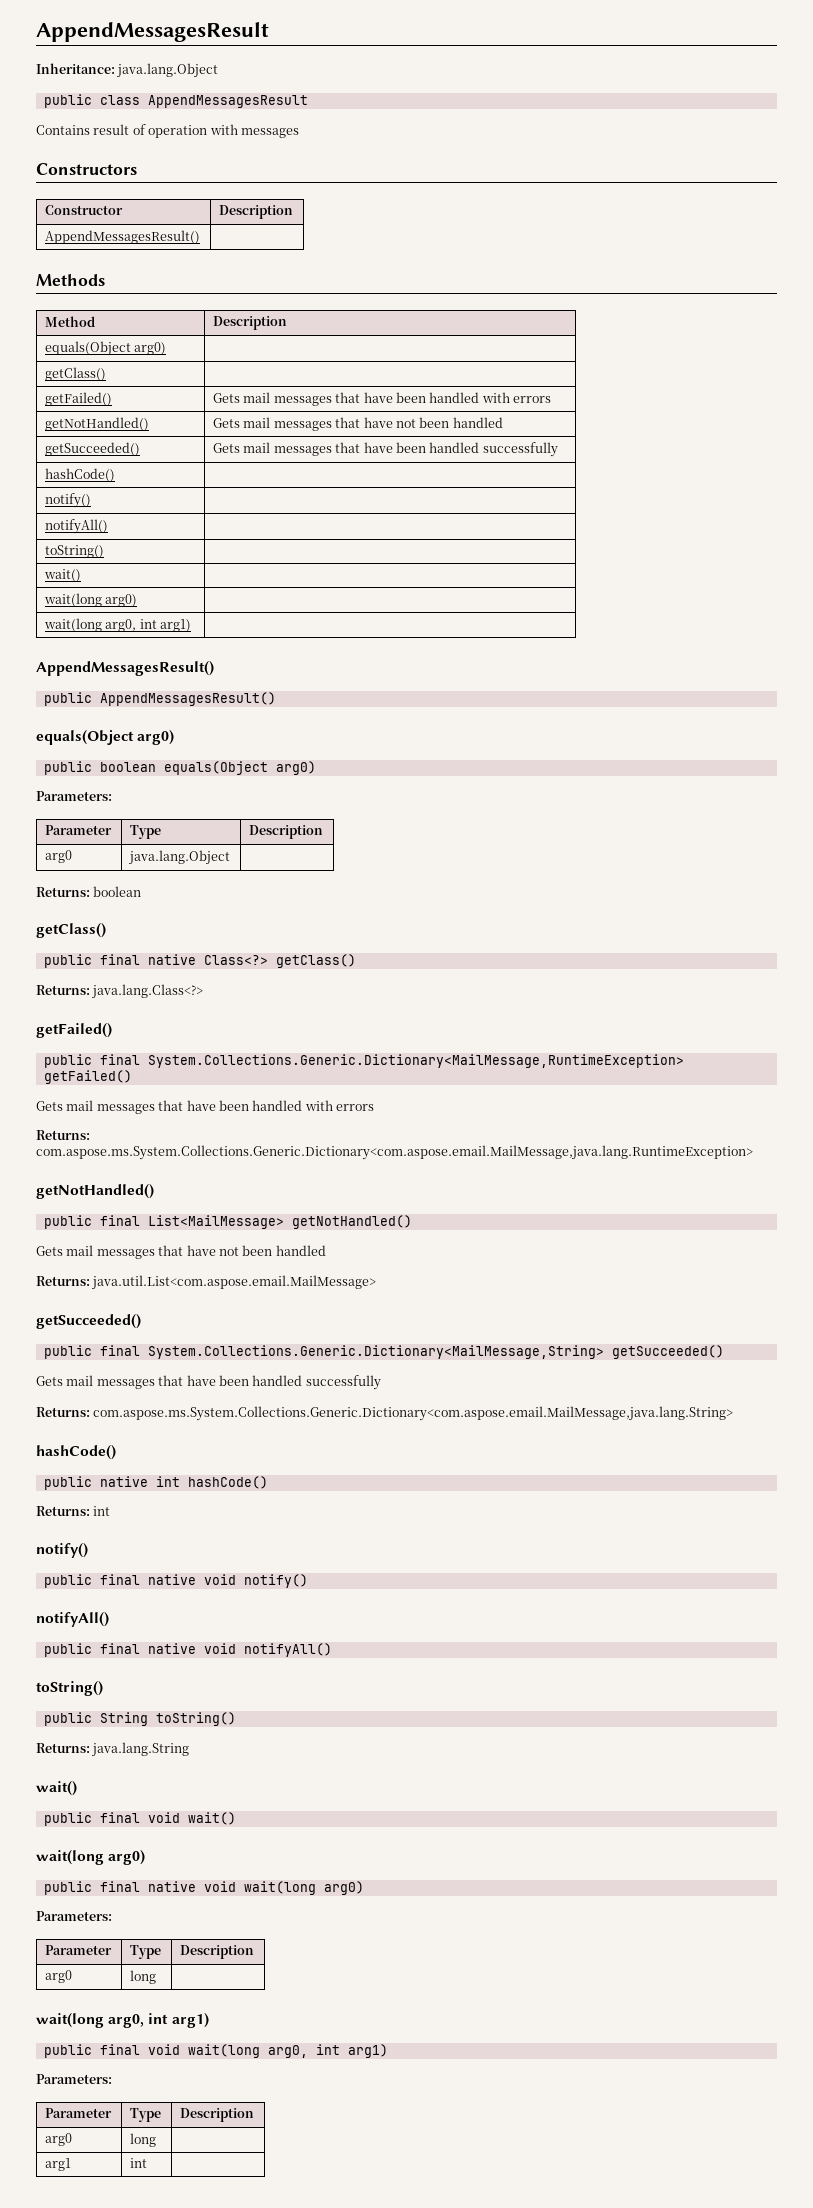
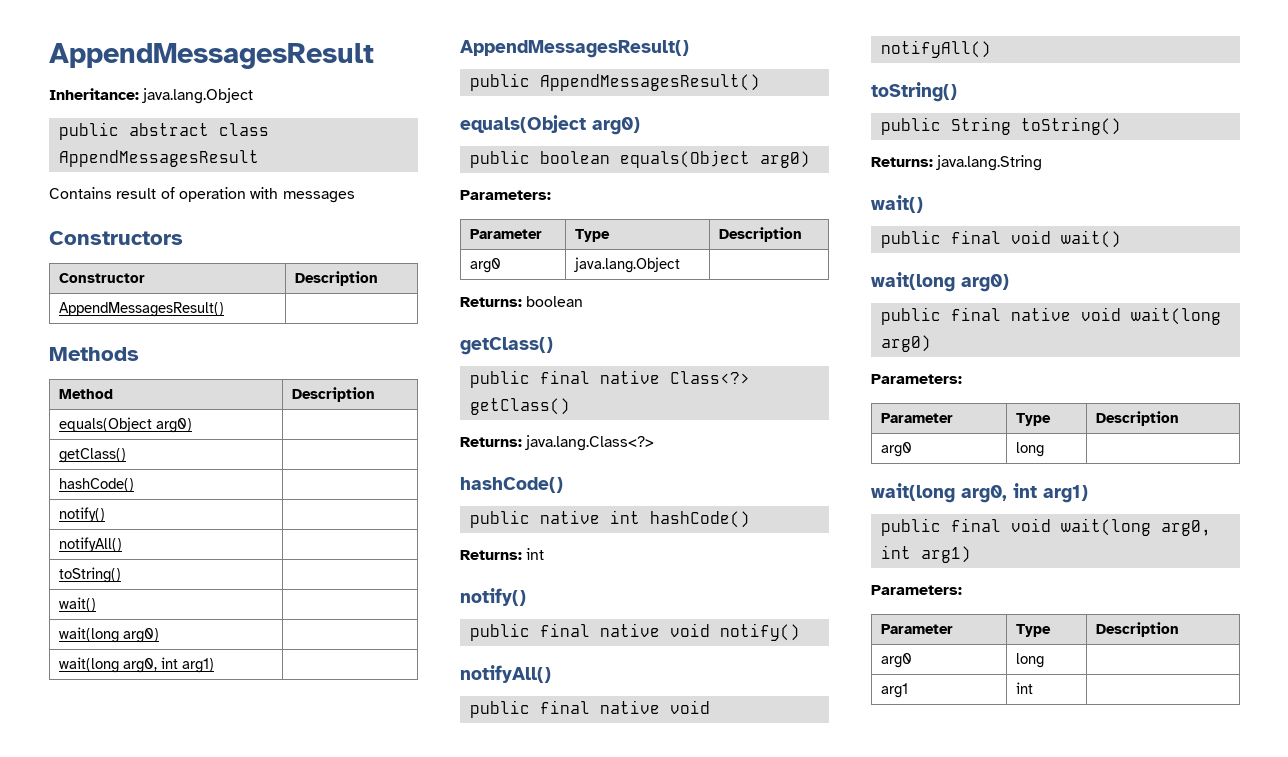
- public class AppendMessagesResult
+ public abstract class AppendMessagesResult
- getFailed() | Gets mail messages that have been handled with errors
- getNotHandled() | Gets mail messages that have not been handled
- getSucceeded() | Gets mail messages that have been handled successfully
  Returns: java.lang.Class<?>
- getFailed()
- public final System.Collections.Generic.Dictionary<MailMessage,RuntimeException> getFailed()
- Gets mail messages that have been handled with errors
- Returns: com.aspose.ms.System.Collections.Generic.Dictionary<com.aspose.email.MailMessage,java.lang.RuntimeException>
- getNotHandled()
- public final List<MailMessage> getNotHandled()
- Gets mail messages that have not been handled
- Returns: java.util.List<com.aspose.email.MailMessage>
- getSucceeded()
- public final System.Collections.Generic.Dictionary<MailMessage,String> getSucceeded()
- Gets mail messages that have been handled successfully
- Returns: com.aspose.ms.System.Collections.Generic.Dictionary<com.aspose.email.MailMessage,java.lang.String>

